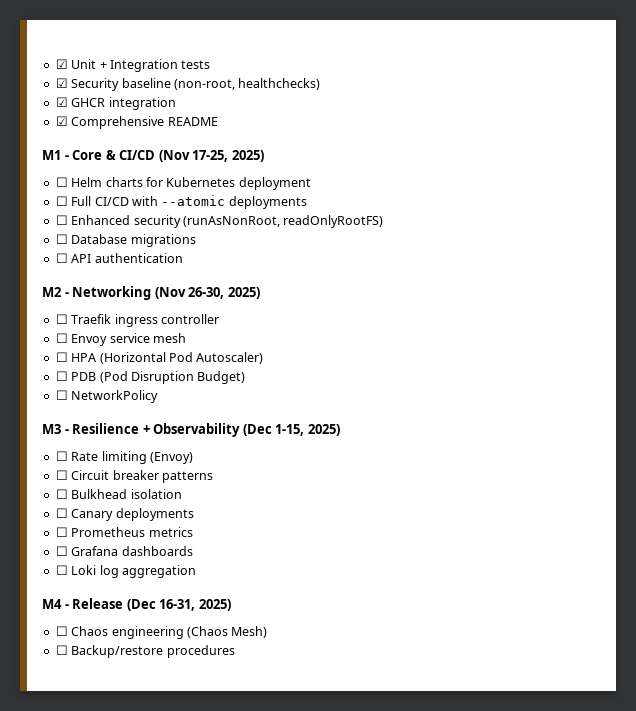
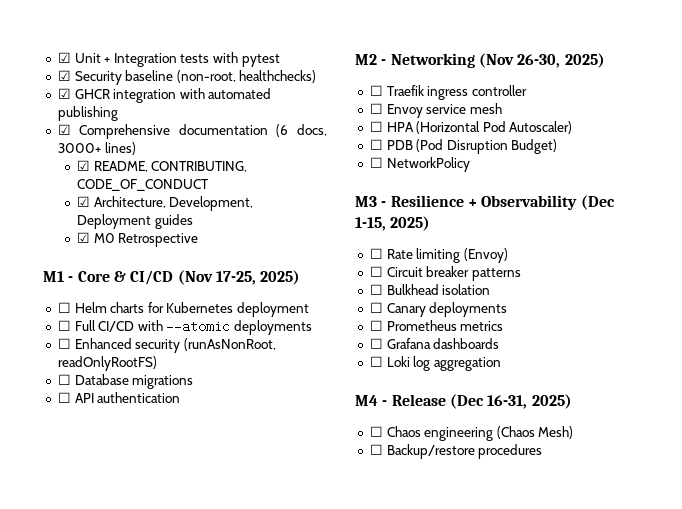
- ☑ Unit + Integration tests
+ ☑ Unit + Integration tests with pytest
- ☑ GHCR integration
+ ☑ GHCR integration with automated publishing
- ☑ Comprehensive README
+ ☑ Comprehensive documentation (6 docs, 3000+ lines)
+ ☑ README, CONTRIBUTING, CODE_OF_CONDUCT
+ ☑ Architecture, Development, Deployment guides
+ ☑ M0 Retrospective

